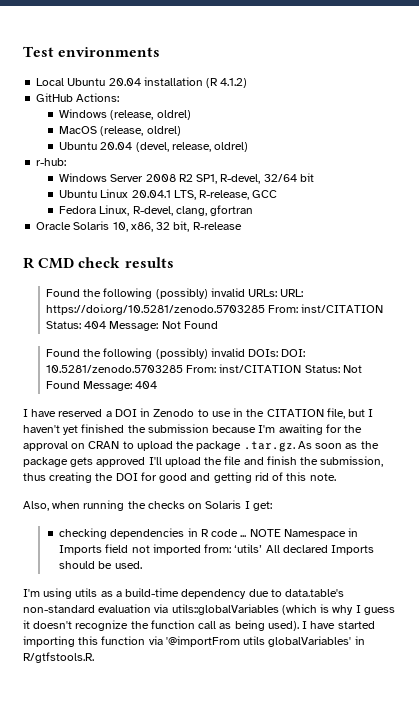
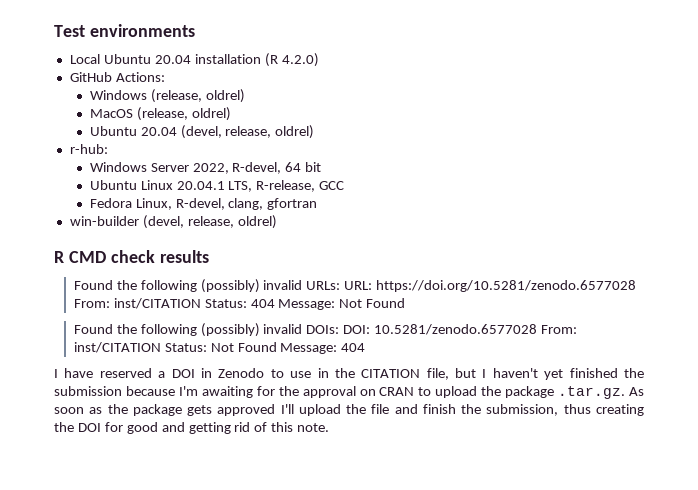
- Local Ubuntu 20.04 installation (R 4.1.2)
+ Local Ubuntu 20.04 installation (R 4.2.0)
- Windows Server 2008 R2 SP1, R-devel, 32/64 bit
+ Windows Server 2022, R-devel, 64 bit
- Oracle Solaris 10, x86, 32 bit, R-release
+ win-builder (devel, release, oldrel)
- Found the following (possibly) invalid URLs: URL: https://doi.org/10.5281/zenodo.5703285 From: inst/CITATION Status: 404 Message: Not Found
+ Found the following (possibly) invalid URLs: URL: https://doi.org/10.5281/zenodo.6577028 From: inst/CITATION Status: 404 Message: Not Found
- Found the following (possibly) invalid DOIs: DOI: 10.5281/zenodo.5703285 From: inst/CITATION Status: Not Found Message: 404
+ Found the following (possibly) invalid DOIs: DOI: 10.5281/zenodo.6577028 From: inst/CITATION Status: Not Found Message: 404
- Also, when running the checks on Solaris I get:
- checking dependencies in R code ... NOTE Namespace in Imports field not imported from: ‘utils’ All declared Imports should be used.
- I'm using utils as a build-time dependency due to data.table's non-standard evaluation via utils::globalVariables (which is why I guess it doesn't recognize the function call as being used). I have started importing this function via '@importFrom utils globalVariables' in R/gtfstools.R.

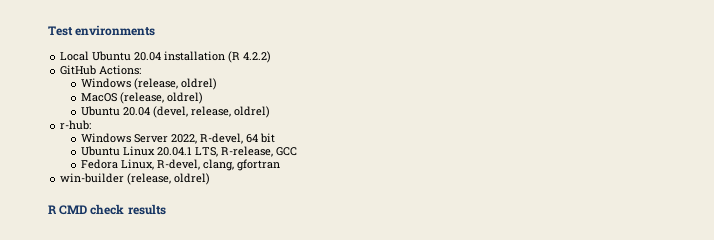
- Local Ubuntu 20.04 installation (R 4.2.0)
+ Local Ubuntu 20.04 installation (R 4.2.2)
- win-builder (devel, release, oldrel)
+ win-builder (release, oldrel)
- Found the following (possibly) invalid URLs: URL: https://doi.org/10.5281/zenodo.6577028 From: inst/CITATION Status: 404 Message: Not Found
- Found the following (possibly) invalid DOIs: DOI: 10.5281/zenodo.6577028 From: inst/CITATION Status: Not Found Message: 404
- I have reserved a DOI in Zenodo to use in the CITATION file, but I haven't yet finished the submission because I'm awaiting for the approval on CRAN to upload the package .tar.gz. As soon as the package gets approved I'll upload the file and finish the submission, thus creating the DOI for good and getting rid of this note.

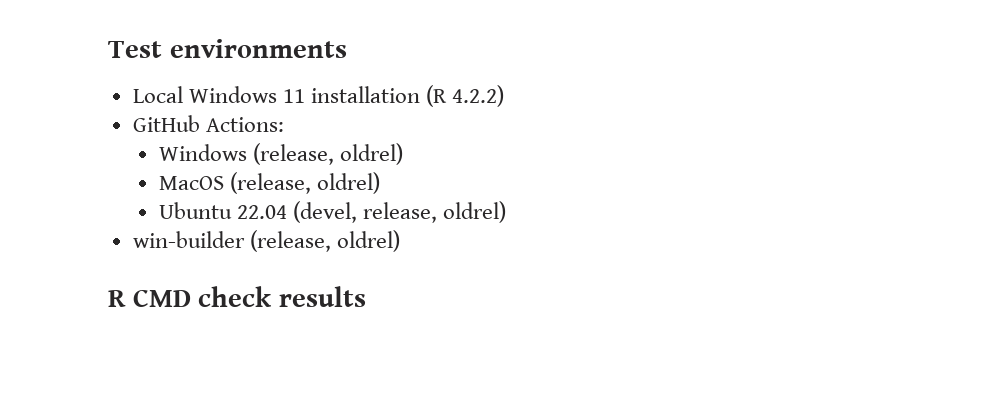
- Local Ubuntu 20.04 installation (R 4.2.2)
+ Local Windows 11 installation (R 4.2.2)
- Ubuntu 20.04 (devel, release, oldrel)
+ Ubuntu 22.04 (devel, release, oldrel)
- r-hub:
- Windows Server 2022, R-devel, 64 bit
- Ubuntu Linux 20.04.1 LTS, R-release, GCC
- Fedora Linux, R-devel, clang, gfortran

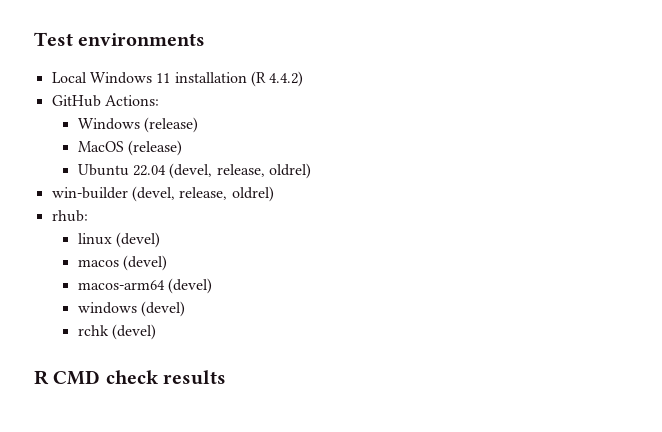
- Local Windows 11 installation (R 4.2.2)
+ Local Windows 11 installation (R 4.4.2)
- Windows (release, oldrel)
+ Windows (release)
- MacOS (release, oldrel)
+ MacOS (release)
- win-builder (release, oldrel)
+ win-builder (devel, release, oldrel)
+ rhub:
+ linux (devel)
+ macos (devel)
+ macos-arm64 (devel)
+ windows (devel)
+ rchk (devel)

